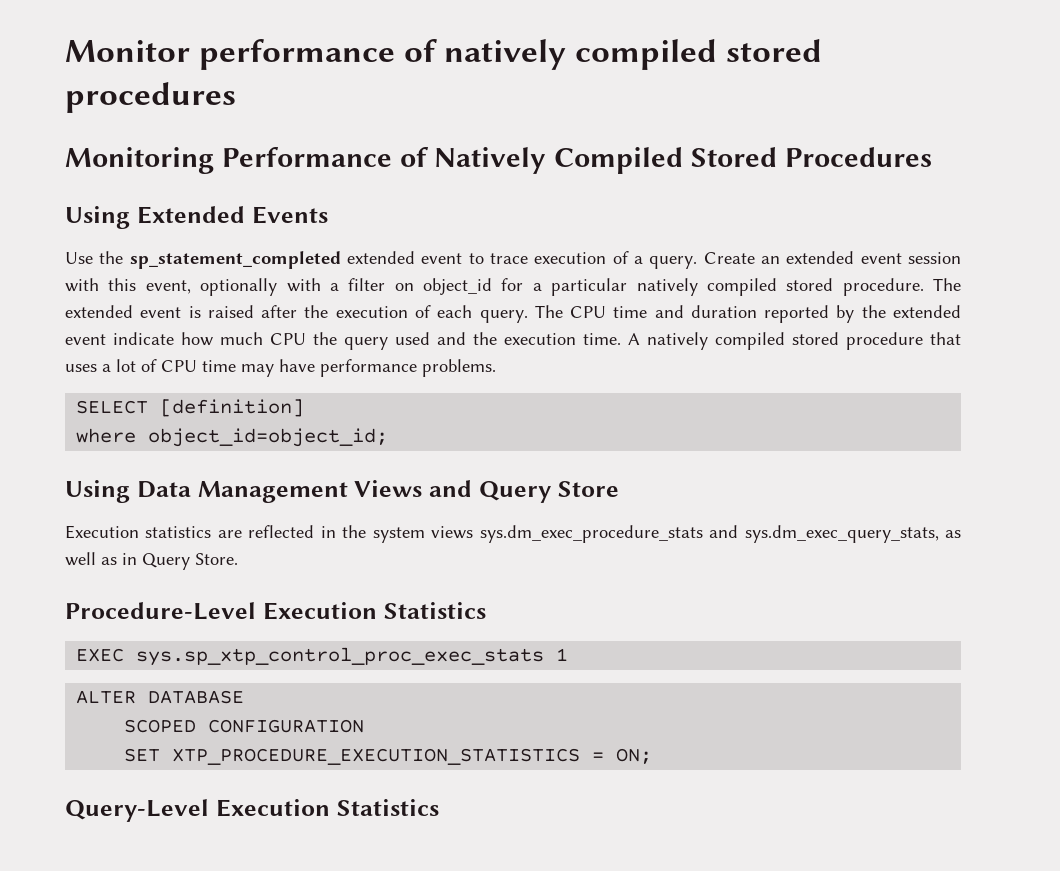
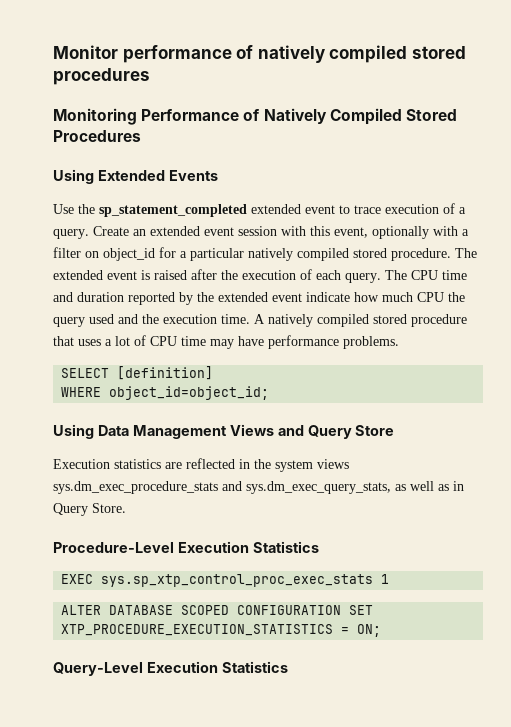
- where object_id=object_id;
+ WHERE object_id=object_id;
- ALTER DATABASE
- SCOPED CONFIGURATION
- SET XTP_PROCEDURE_EXECUTION_STATISTICS = ON;
+ ALTER DATABASE SCOPED CONFIGURATION SET XTP_PROCEDURE_EXECUTION_STATISTICS = ON;

